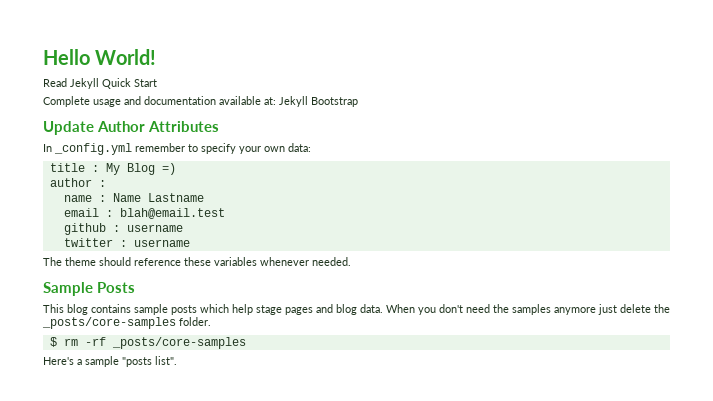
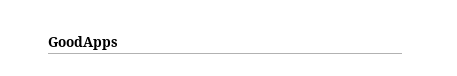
- Hello World!
- Read Jekyll Quick Start
- Complete usage and documentation available at: Jekyll Bootstrap
- Update Author Attributes
- In _config.yml remember to specify your own data:
- title : My Blog =)
- author :
- name : Name Lastname
- email : blah@email.test
- github : username
- twitter : username
- The theme should reference these variables whenever needed.
- Sample Posts
- This blog contains sample posts which help stage pages and blog data. When you don't need the samples anymore just delete the _posts/core-samples folder.
- $ rm -rf _posts/core-samples
- Here's a sample "posts list".
+ GoodApps

